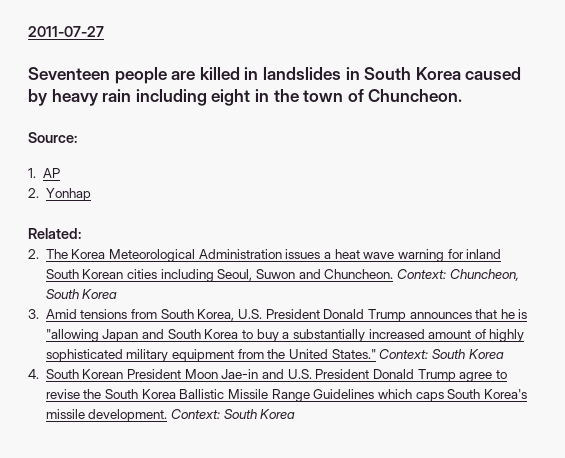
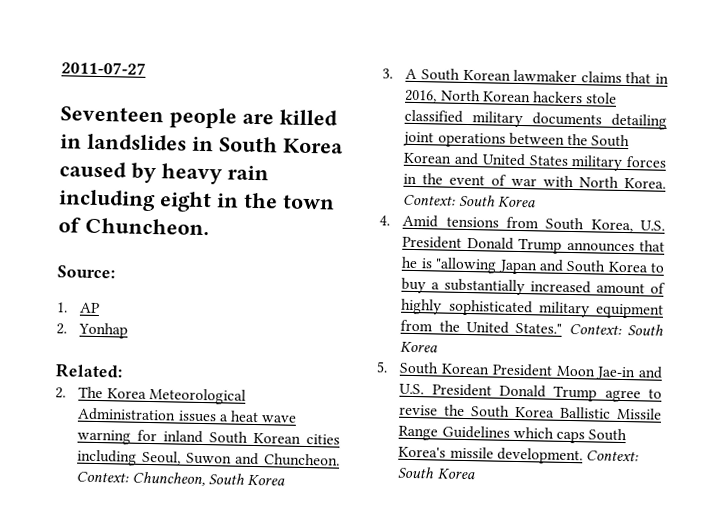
- 3. Amid tensions from South Korea, U.S. President Donald Trump announces that he is "allowing Japan and South Korea to buy a substantially increased amount of highly sophisticated military equipment from the United States."
+ 3. A South Korean lawmaker claims that in 2016, North Korean hackers stole classified military documents detailing joint operations between the South Korean and United States military forces in the event of war with North Korea. Context: South Korea
+ 4. Amid tensions from South Korea, U.S. President Donald Trump announces that he is "allowing Japan and South Korea to buy a substantially increased amount of highly sophisticated military equipment from the United States."
- 4. South Korean President Moon Jae-in and U.S. President Donald Trump agree to revise the South Korea Ballistic Missile Range Guidelines which caps South Korea's missile development.
+ 5. South Korean President Moon Jae-in and U.S. President Donald Trump agree to revise the South Korea Ballistic Missile Range Guidelines which caps South Korea's missile development.

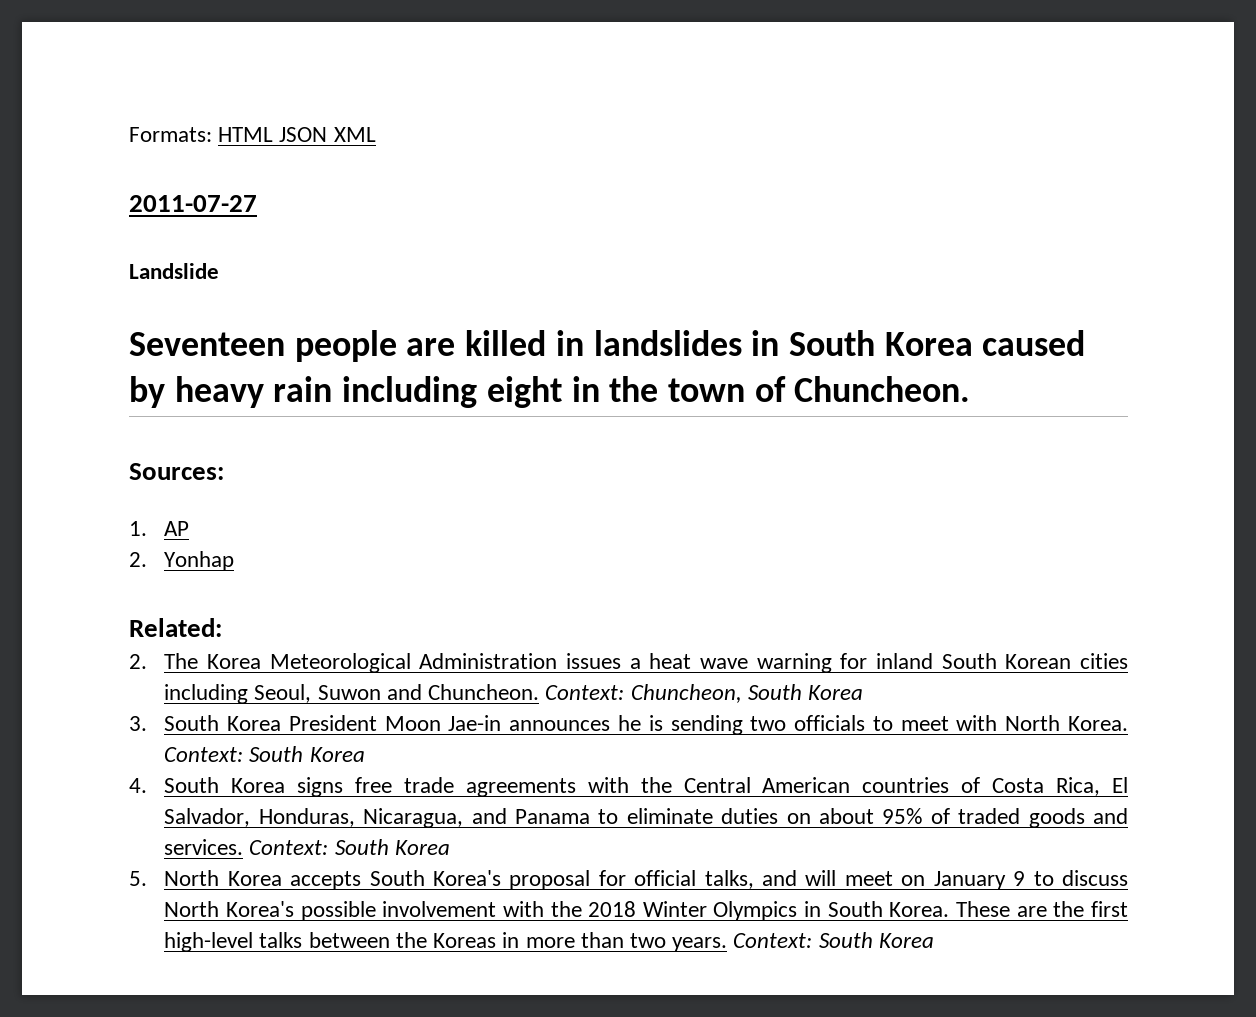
+ Formats: HTML JSON XML
+ Landslide
- Source:
+ Sources:
- 3. A South Korean lawmaker claims that in 2016, North Korean hackers stole classified military documents detailing joint operations between the South Korean and United States military forces in the event of war with North Korea.
+ 3. South Korea President Moon Jae-in announces he is sending two officials to meet with North Korea.
- 4. Amid tensions from South Korea, U.S. President Donald Trump announces that he is "allowing Japan and South Korea to buy a substantially increased amount of highly sophisticated military equipment from the United States." Context: South Korea
- 5. South Korean President Moon Jae-in and U.S. President Donald Trump agree to revise the South Korea Ballistic Missile Range Guidelines which caps South Korea's missile development.
+ 4. South Korea signs free trade agreements with the Central American countries of Costa Rica, El Salvador, Honduras, Nicaragua, and Panama to eliminate duties on about 95% of traded goods and services. Context: South Korea
+ 5. North Korea accepts South Korea's proposal for official talks, and will meet on January 9 to discuss North Korea's possible involvement with the 2018 Winter Olympics in South Korea. These are the first high-level talks between the Koreas in more than two years.

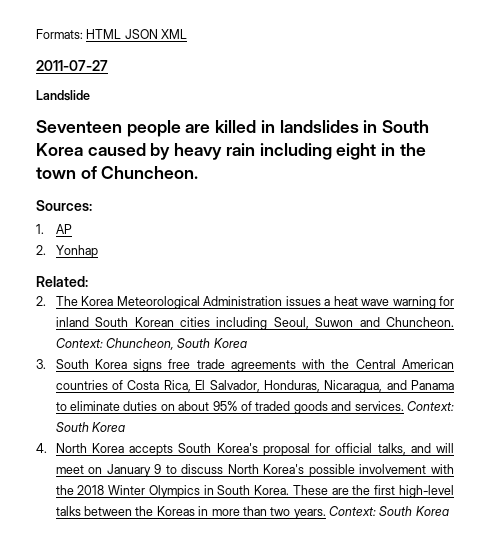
- 3. South Korea President Moon Jae-in announces he is sending two officials to meet with North Korea. Context: South Korea
- 4. South Korea signs free trade agreements with the Central American countries of Costa Rica, El Salvador, Honduras, Nicaragua, and Panama to eliminate duties on about 95% of traded goods and services.
+ 3. South Korea signs free trade agreements with the Central American countries of Costa Rica, El Salvador, Honduras, Nicaragua, and Panama to eliminate duties on about 95% of traded goods and services.
- 5. North Korea accepts South Korea's proposal for official talks, and will meet on January 9 to discuss North Korea's possible involvement with the 2018 Winter Olympics in South Korea.
+ 4. North Korea accepts South Korea's proposal for official talks, and will meet on January 9 to discuss North Korea's possible involvement with the 2018 Winter Olympics in South Korea.

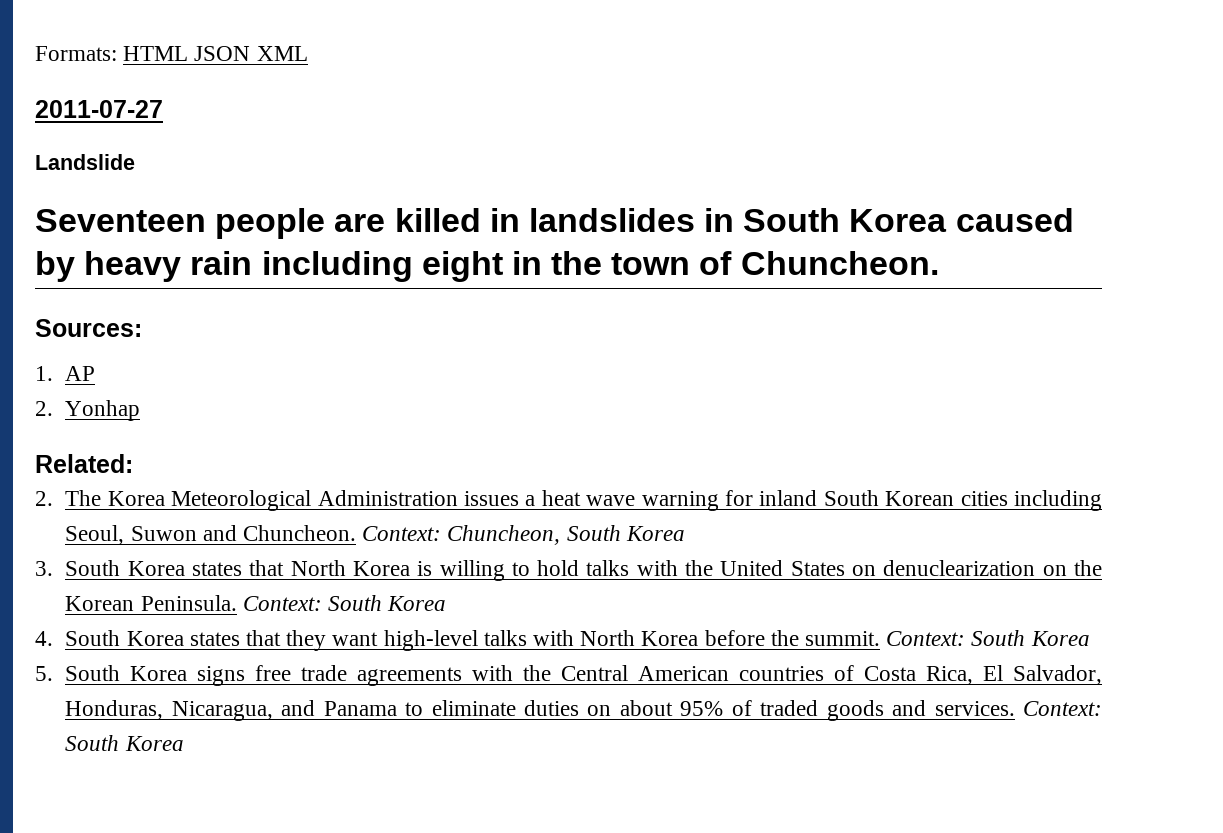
- 3. South Korea signs free trade agreements with the Central American countries of Costa Rica, El Salvador, Honduras, Nicaragua, and Panama to eliminate duties on about 95% of traded goods and services.
+ 3. South Korea states that North Korea is willing to hold talks with the United States on denuclearization on the Korean Peninsula. Context: South Korea
+ 4. South Korea states that they want high-level talks with North Korea before the summit. Context: South Korea
+ 5. South Korea signs free trade agreements with the Central American countries of Costa Rica, El Salvador, Honduras, Nicaragua, and Panama to eliminate duties on about 95% of traded goods and services.
- 4. North Korea accepts South Korea's proposal for official talks, and will meet on January 9 to discuss North Korea's possible involvement with the 2018 Winter Olympics in South Korea. These are the first high-level talks between the Koreas in more than two years. Context: South Korea

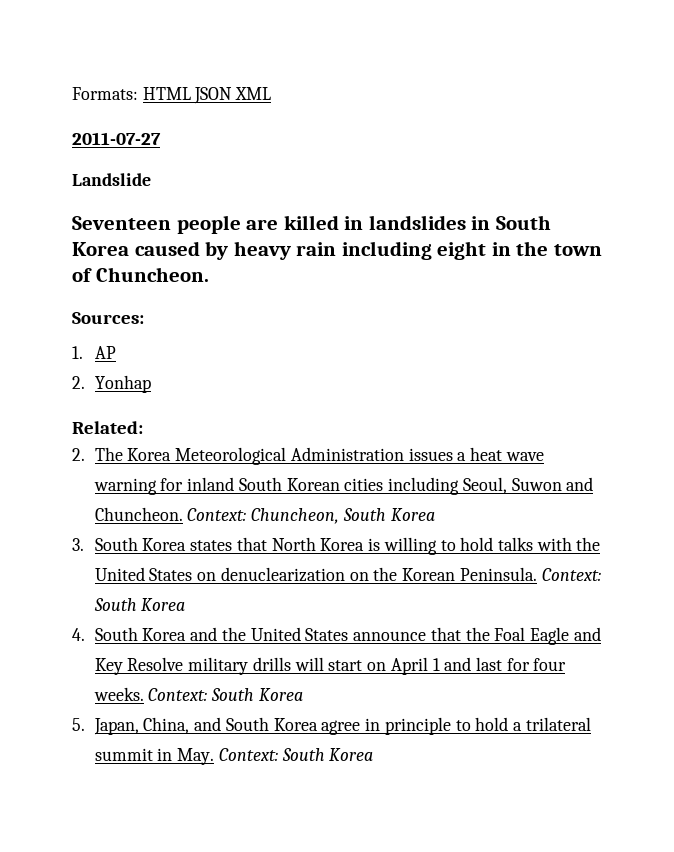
- 4. South Korea states that they want high-level talks with North Korea before the summit. Context: South Korea
- 5. South Korea signs free trade agreements with the Central American countries of Costa Rica, El Salvador, Honduras, Nicaragua, and Panama to eliminate duties on about 95% of traded goods and services. Context: South Korea
+ 4. South Korea and the United States announce that the Foal Eagle and Key Resolve military drills will start on April 1 and last for four weeks. Context: South Korea
+ 5. Japan, China, and South Korea agree in principle to hold a trilateral summit in May. Context: South Korea

